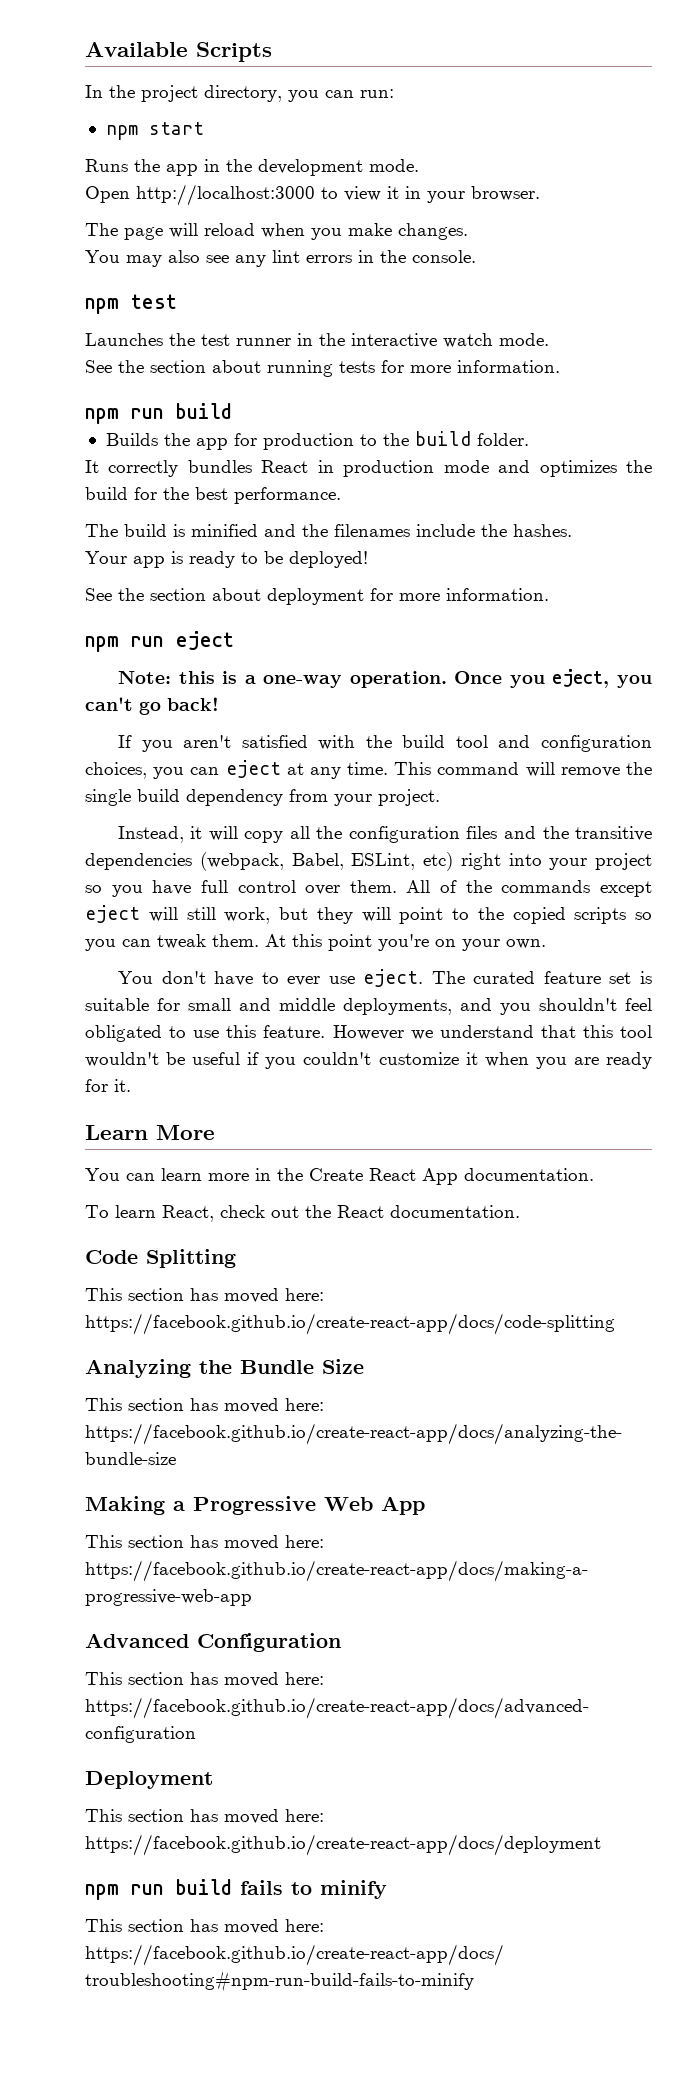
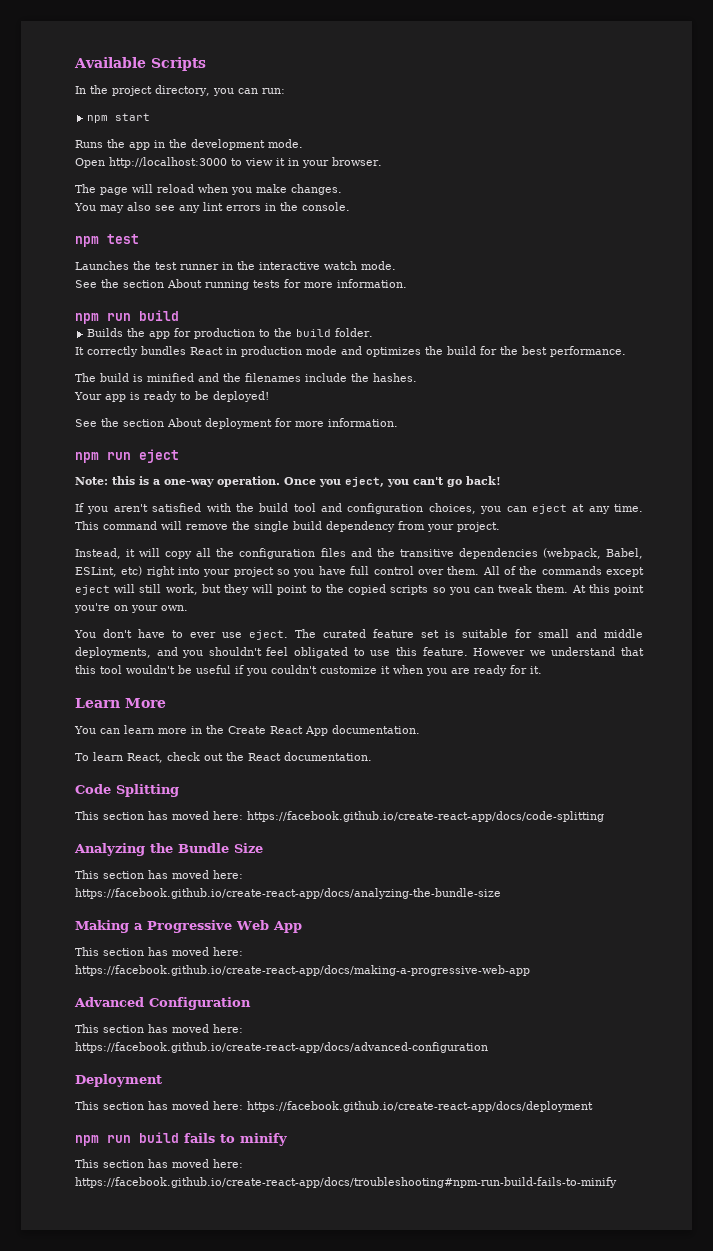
- See the section about running tests for more information.
+ See the section About running tests for more information.
- See the section about deployment for more information.
+ See the section About deployment for more information.

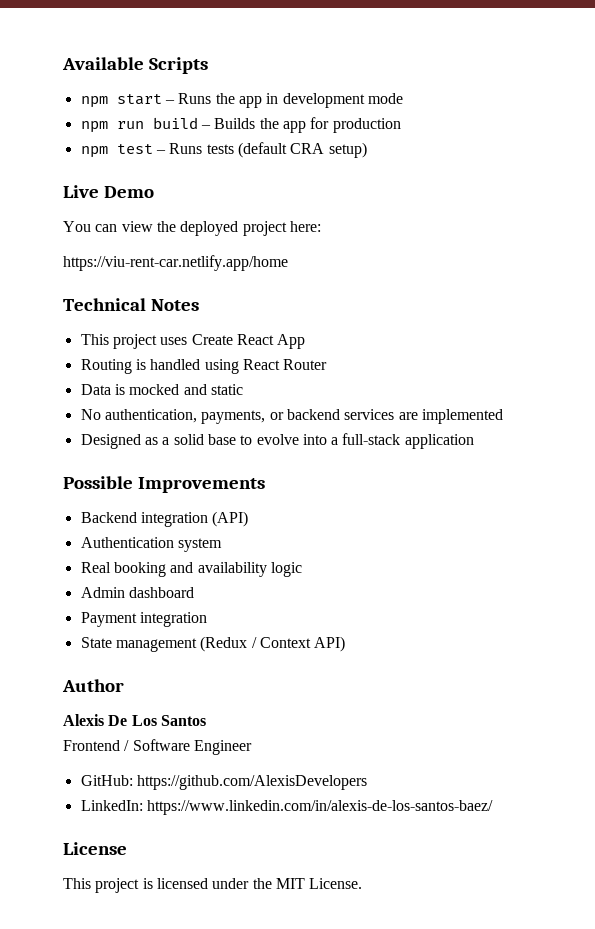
- In the project directory, you can run:
- npm start
- Runs the app in the development mode.
- Open http://localhost:3000 to view it in your browser.
- The page will reload when you make changes.
- You may also see any lint errors in the console.
- npm test
- Launches the test runner in the interactive watch mode.
- See the section About running tests for more information.
- npm run build
- Builds the app for production to the build folder.
- It correctly bundles React in production mode and optimizes the build for the best performance.
- The build is minified and the filenames include the hashes.
- Your app is ready to be deployed!
- See the section About deployment for more information.
- npm run eject
- Note: this is a one-way operation. Once you eject, you can't go back!
- If you aren't satisfied with the build tool and configuration choices, you can eject at any time. This command will remove the single build dependency from your project.
- Instead, it will copy all the configuration files and the transitive dependencies (webpack, Babel, ESLint, etc) right into your project so you have full control over them. All of the commands except eject will still work, but they will point to the copied scripts so you can tweak them. At this point you're on your own.
- You don't have to ever use eject. The curated feature set is suitable for small and middle deployments, and you shouldn't feel obligated to use this feature. However we understand that this tool wouldn't be useful if you couldn't customize it when you are ready for it.
- Learn More
- You can learn more in the Create React App documentation.
- To learn React, check out the React documentation.
- Code Splitting
- This section has moved here: https://facebook.github.io/create-react-app/docs/code-splitting
- Analyzing the Bundle Size
- This section has moved here: https://facebook.github.io/create-react-app/docs/analyzing-the-bundle-size
- Making a Progressive Web App
- This section has moved here: https://facebook.github.io/create-react-app/docs/making-a-progressive-web-app
- Advanced Configuration
- This section has moved here: https://facebook.github.io/create-react-app/docs/advanced-configuration
- Deployment
- This section has moved here: https://facebook.github.io/create-react-app/docs/deployment
- npm run build fails to minify
- This section has moved here: https://facebook.github.io/create-react-app/docs/troubleshooting#npm-run-build-fails-to-minify
+ npm start – Runs the app in development mode
+ npm run build – Builds the app for production
+ npm test – Runs tests (default CRA setup)
+ Live Demo
+ You can view the deployed project here:
+ https://viu-rent-car.netlify.app/home
+ Technical Notes
+ This project uses Create React App
+ Routing is handled using React Router
+ Data is mocked and static
+ No authentication, payments, or backend services are implemented
+ Designed as a solid base to evolve into a full-stack application
+ Possible Improvements
+ Backend integration (API)
+ Authentication system
+ Real booking and availability logic
+ Admin dashboard
+ Payment integration
+ State management (Redux / Context API)
+ Author
+ Alexis De Los Santos
+ Frontend / Software Engineer
+ GitHub: https://github.com/AlexisDevelopers
+ LinkedIn: https://www.linkedin.com/in/alexis-de-los-santos-baez/
+ License
+ This project is licensed under the MIT License.

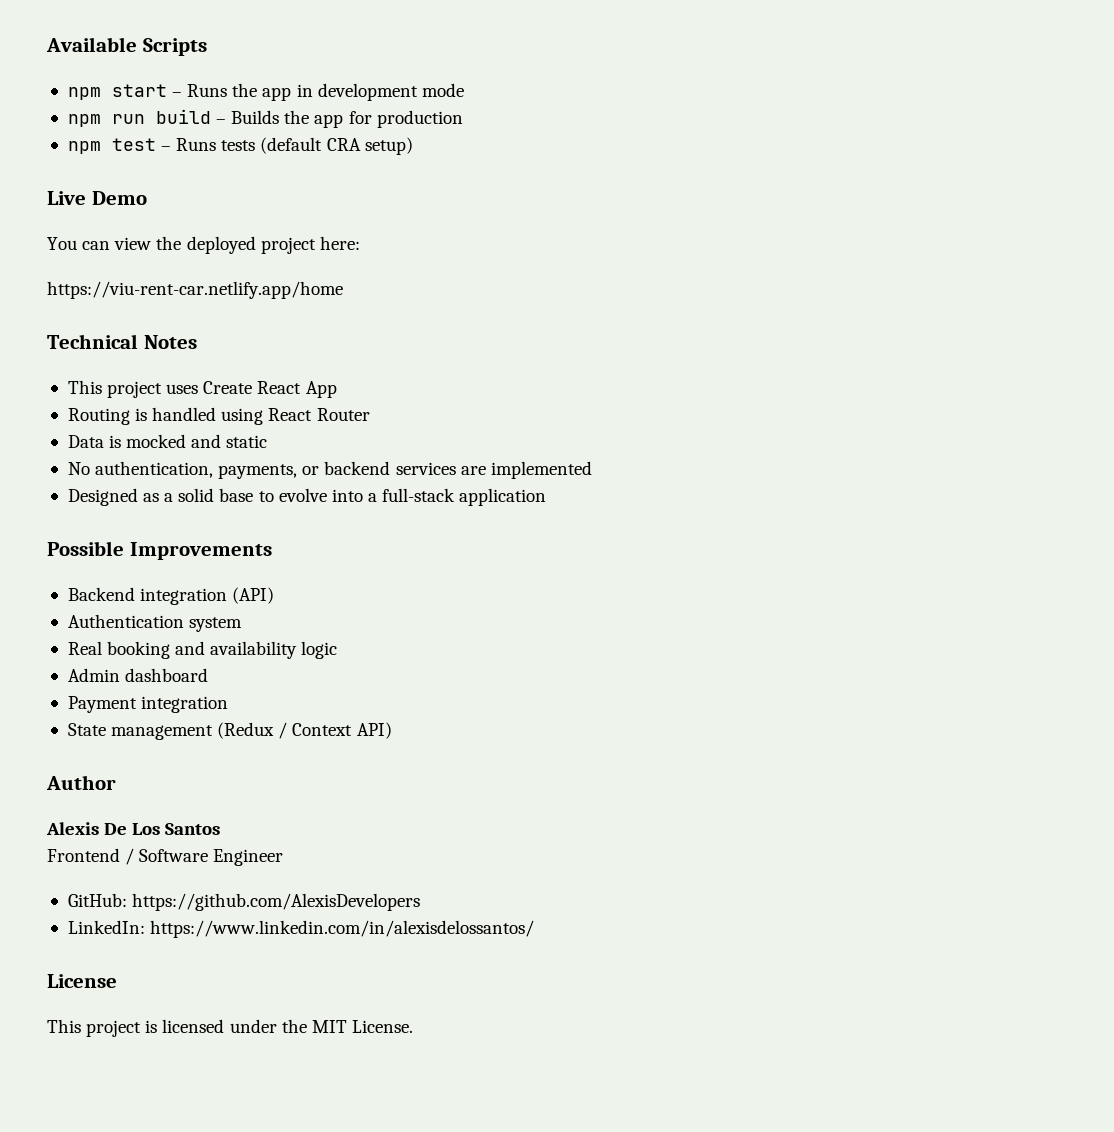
- LinkedIn: https://www.linkedin.com/in/alexis-de-los-santos-baez/
+ LinkedIn: https://www.linkedin.com/in/alexisdelossantos/

